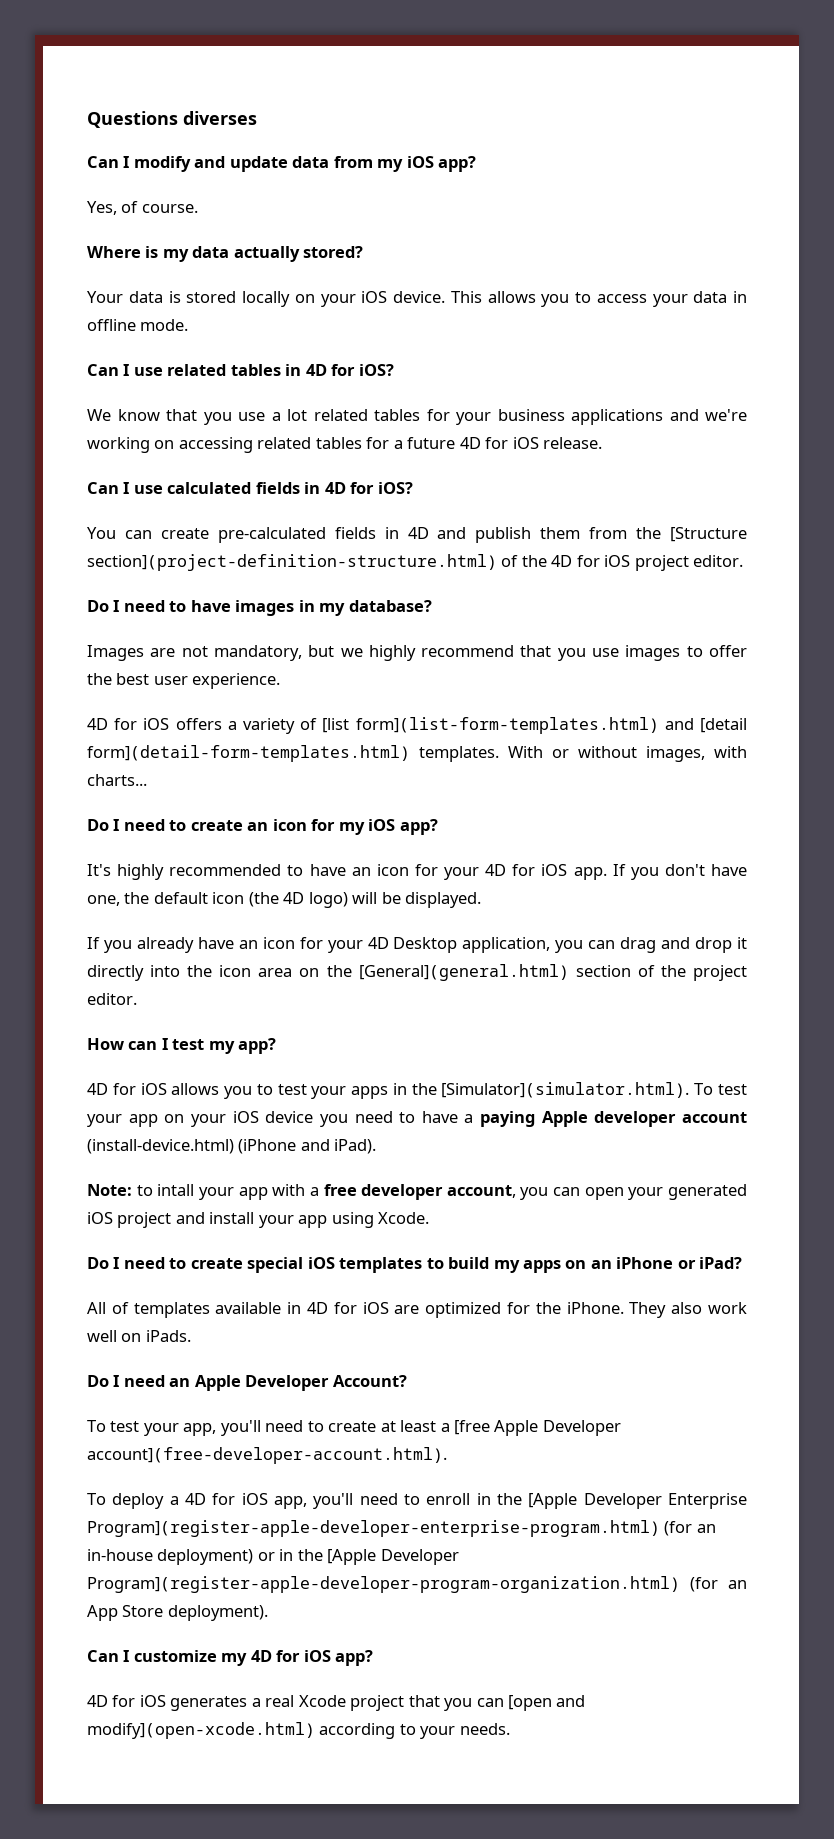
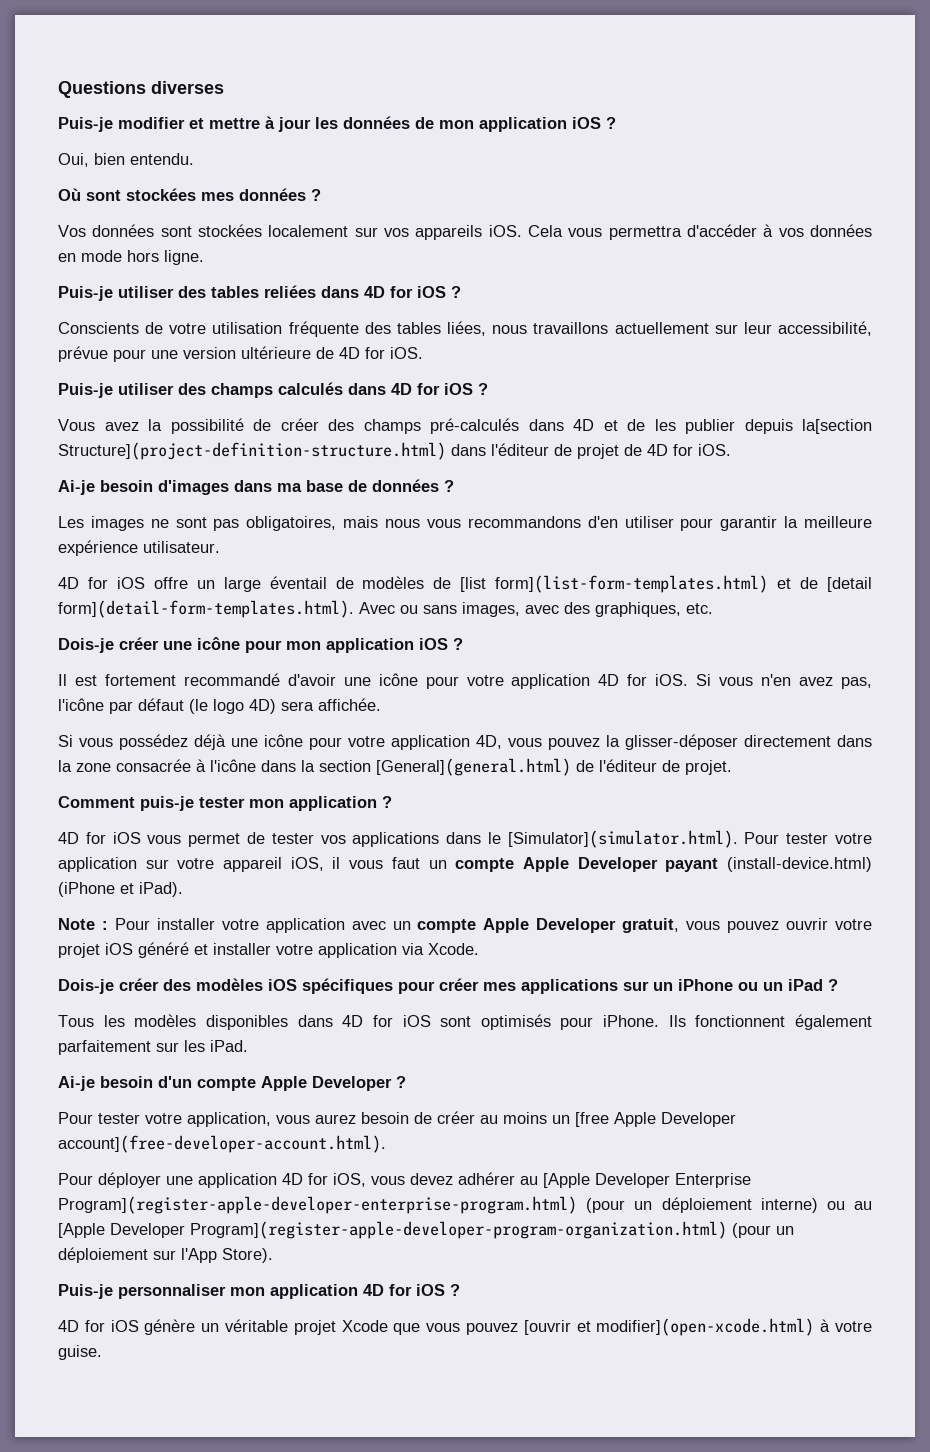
- Can I modify and update data from my iOS app?
- Yes, of course.
- Where is my data actually stored?
- Your data is stored locally on your iOS device. This allows you to access your data in offline mode.
- Can I use related tables in 4D for iOS?
- We know that you use a lot related tables for your business applications and we're working on accessing related tables for a future 4D for iOS release.
- Can I use calculated fields in 4D for iOS?
- You can create pre-calculated fields in 4D and publish them from the [Structure section](project-definition-structure.html) of the 4D for iOS project editor.
- Do I need to have images in my database?
- Images are not mandatory, but we highly recommend that you use images to offer the best user experience.
- 4D for iOS offers a variety of [list form](list-form-templates.html) and [detail form](detail-form-templates.html) templates. With or without images, with charts...
- Do I need to create an icon for my iOS app?
- It's highly recommended to have an icon for your 4D for iOS app. If you don't have one, the default icon (the 4D logo) will be displayed.
- If you already have an icon for your 4D Desktop application, you can drag and drop it directly into the icon area on the [General](general.html) section of the project editor.
- How can I test my app?
- 4D for iOS allows you to test your apps in the [Simulator](simulator.html). To test your app on your iOS device you need to have a paying Apple developer account (install-device.html) (iPhone and iPad).
+ Puis-je modifier et mettre à jour les données de mon application iOS ?
+ Oui, bien entendu.
+ Où sont stockées mes données ?
+ Vos données sont stockées localement sur vos appareils iOS. Cela vous permettra d'accéder à vos données en mode hors ligne.
+ Puis-je utiliser des tables reliées dans 4D for iOS ?
+ Conscients de votre utilisation fréquente des tables liées, nous travaillons actuellement sur leur accessibilité, prévue pour une version ultérieure de 4D for iOS.
+ Puis-je utiliser des champs calculés dans 4D for iOS ?
+ Vous avez la possibilité de créer des champs pré-calculés dans 4D et de les publier depuis la[section Structure](project-definition-structure.html) dans l'éditeur de projet de 4D for iOS.
+ Ai-je besoin d'images dans ma base de données ?
+ Les images ne sont pas obligatoires, mais nous vous recommandons d'en utiliser pour garantir la meilleure expérience utilisateur.
+ 4D for iOS offre un large éventail de modèles de [list form](list-form-templates.html) et de [detail form](detail-form-templates.html). Avec ou sans images, avec des graphiques, etc.
+ Dois-je créer une icône pour mon application iOS ?
+ Il est fortement recommandé d'avoir une icône pour votre application 4D for iOS. Si vous n'en avez pas, l'icône par défaut (le logo 4D) sera affichée.
+ Si vous possédez déjà une icône pour votre application 4D, vous pouvez la glisser-déposer directement dans la zone consacrée à l'icône dans la section [General](general.html) de l'éditeur de projet.
+ Comment puis-je tester mon application ?
+ 4D for iOS vous permet de tester vos applications dans le [Simulator](simulator.html). Pour tester votre application sur votre appareil iOS, il vous faut un compte Apple Developer payant (install-device.html) (iPhone et iPad).
- Note: to intall your app with a free developer account, you can open your generated iOS project and install your app using Xcode.
- Do I need to create special iOS templates to build my apps on an iPhone or iPad?
- All of templates available in 4D for iOS are optimized for the iPhone. They also work well on iPads.
- Do I need an Apple Developer Account?
- To test your app, you'll need to create at least a [free Apple Developer account](free-developer-account.html).
- To deploy a 4D for iOS app, you'll need to enroll in the [Apple Developer Enterprise Program](register-apple-developer-enterprise-program.html) (for an in-house deployment) or in the [Apple Developer Program](register-apple-developer-program-organization.html) (for an App Store deployment).
- Can I customize my 4D for iOS app?
- 4D for iOS generates a real Xcode project that you can [open and modify](open-xcode.html) according to your needs.
+ Note : Pour installer votre application avec un compte Apple Developer gratuit, vous pouvez ouvrir votre projet iOS généré et installer votre application via Xcode.
+ Dois-je créer des modèles iOS spécifiques pour créer mes applications sur un iPhone ou un iPad ?
+ Tous les modèles disponibles dans 4D for iOS sont optimisés pour iPhone. Ils fonctionnent également parfaitement sur les iPad.
+ Ai-je besoin d'un compte Apple Developer ?
+ Pour tester votre application, vous aurez besoin de créer au moins un [free Apple Developer account](free-developer-account.html).
+ Pour déployer une application 4D for iOS, vous devez adhérer au [Apple Developer Enterprise Program](register-apple-developer-enterprise-program.html) (pour un déploiement interne) ou au [Apple Developer Program](register-apple-developer-program-organization.html) (pour un déploiement sur l'App Store).
+ Puis-je personnaliser mon application 4D for iOS ?
+ 4D for iOS génère un véritable projet Xcode que vous pouvez [ouvrir et modifier](open-xcode.html) à votre guise.

